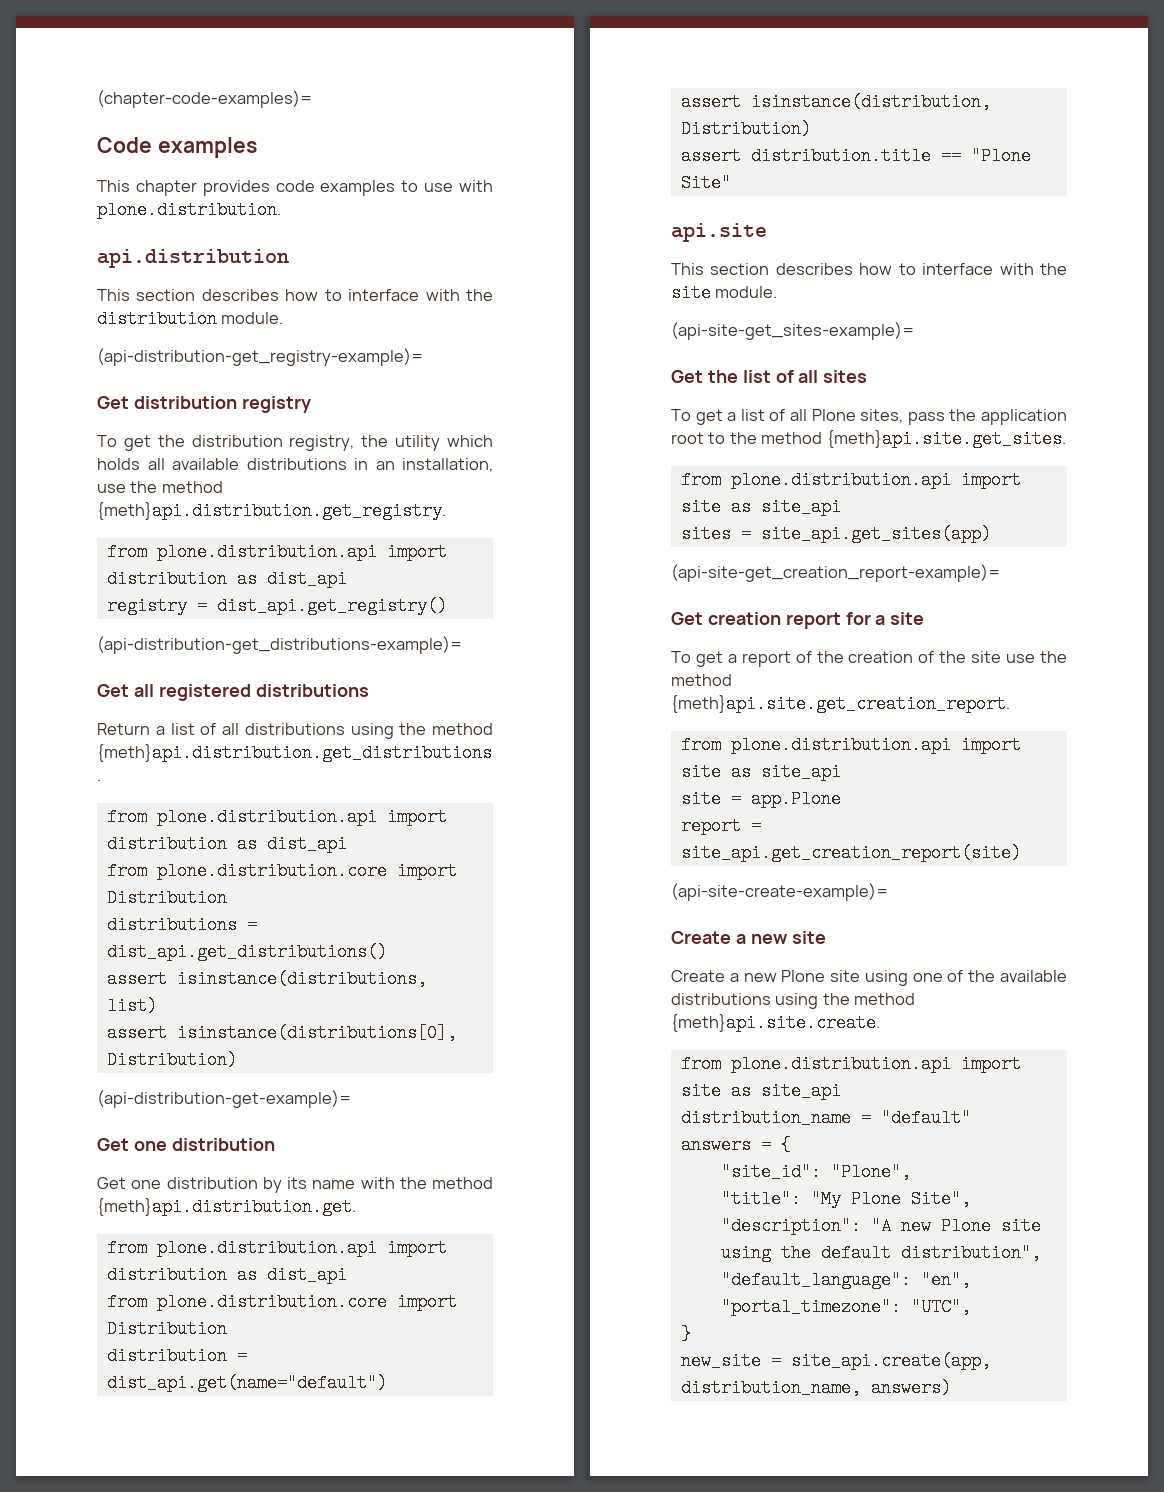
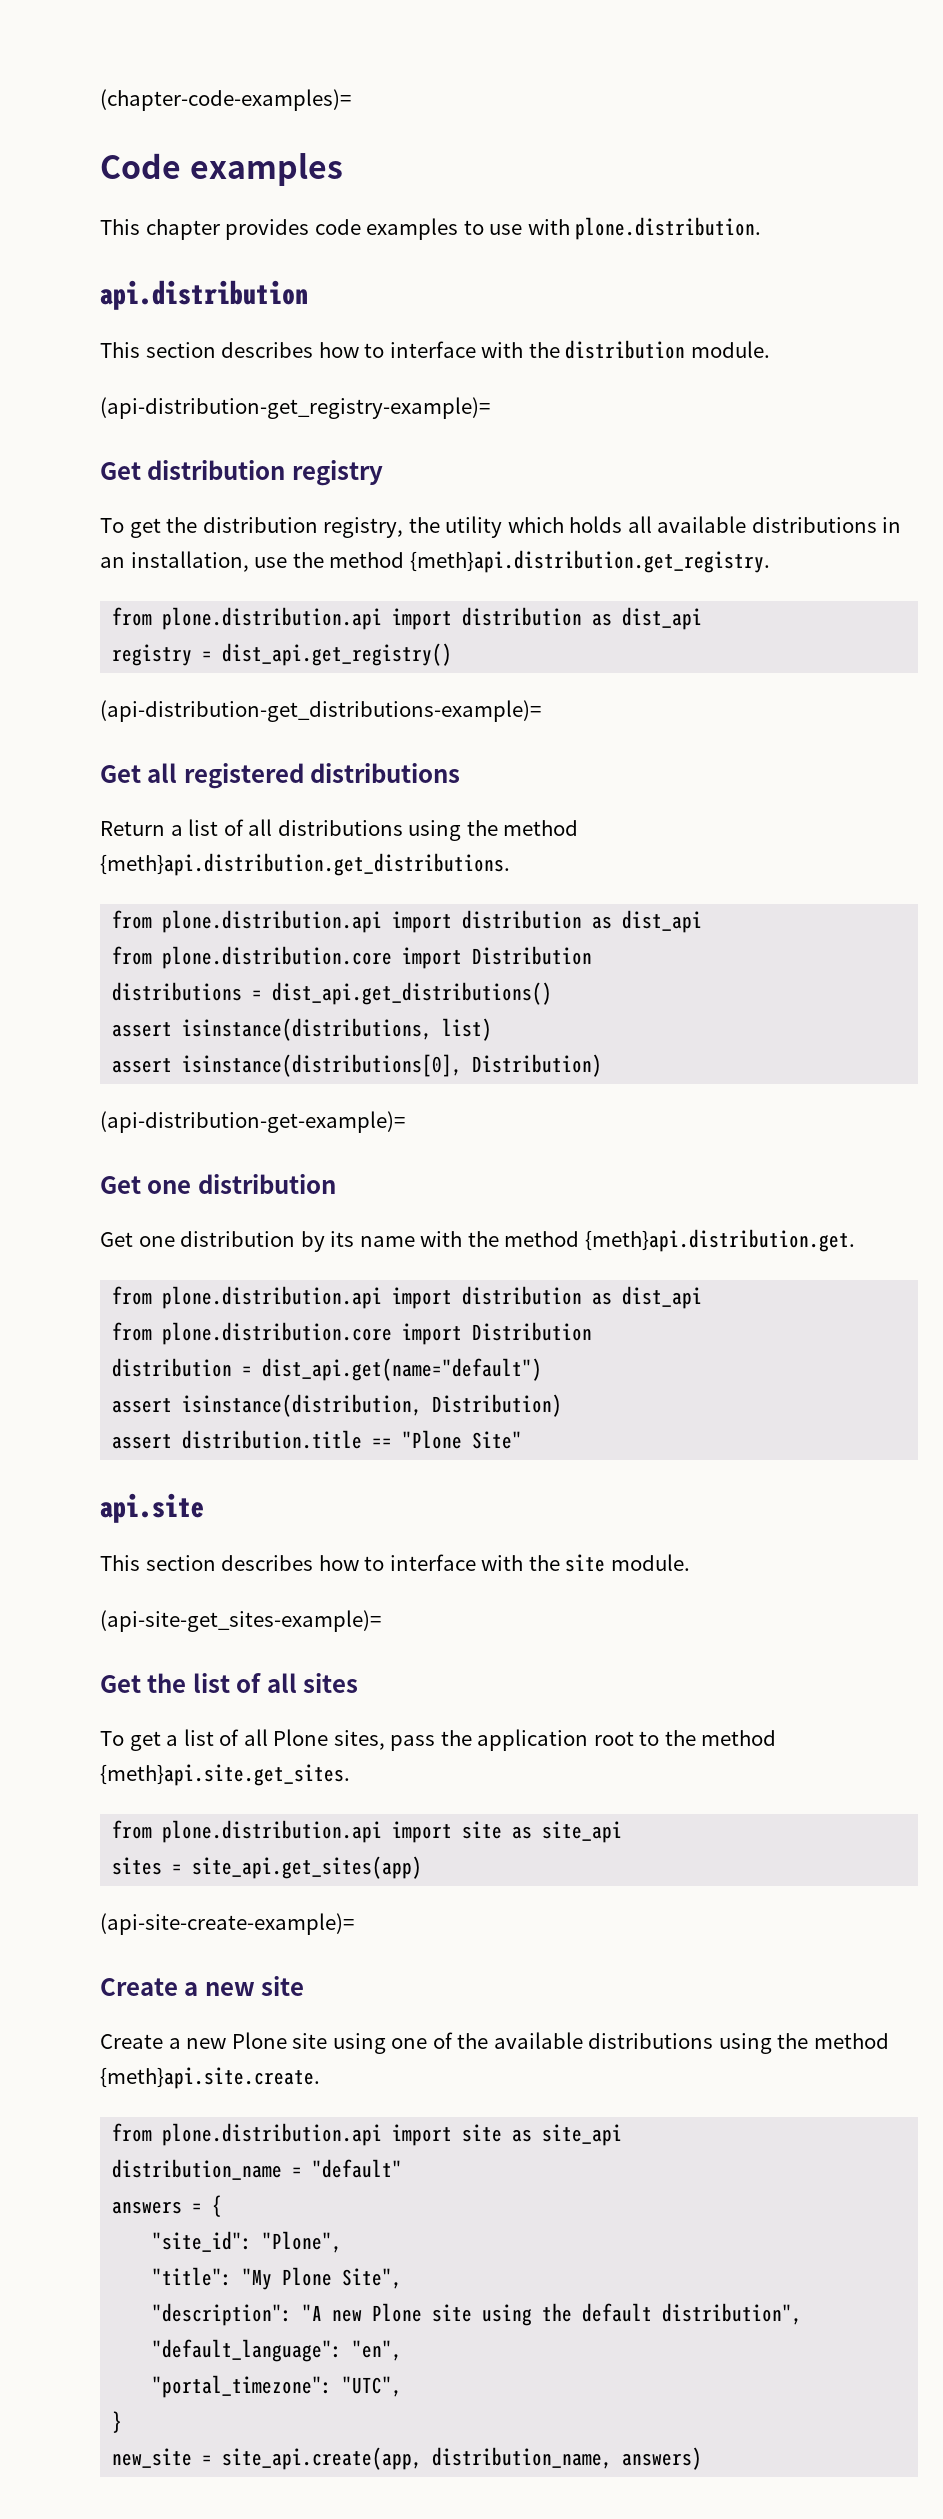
- (api-site-get_creation_report-example)=
- Get creation report for a site
- To get a report of the creation of the site use the method {meth}api.site.get_creation_report.
- from plone.distribution.api import site as site_api
- site = app.Plone
- report = site_api.get_creation_report(site)

